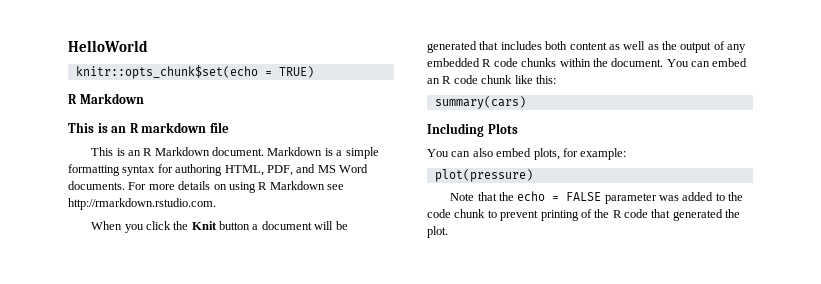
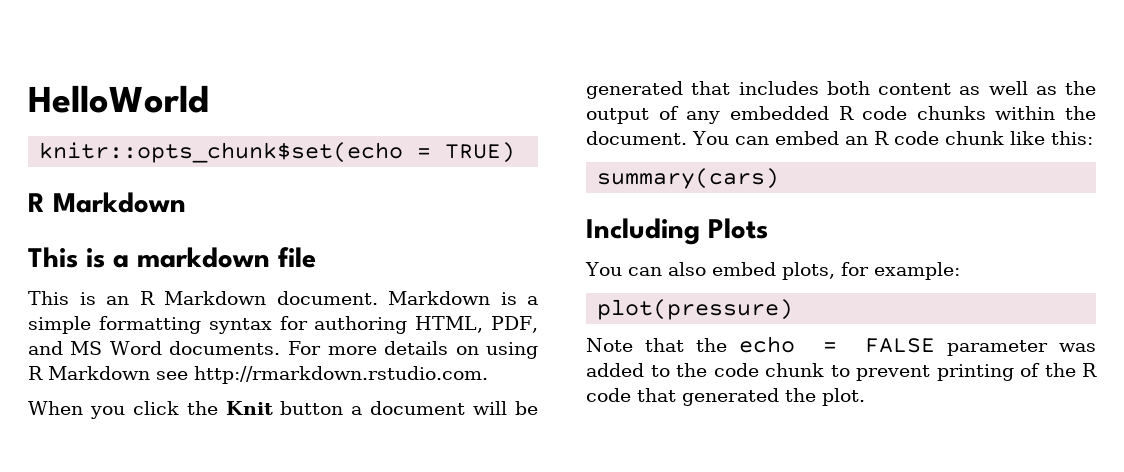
- This is an R markdown file
+ This is a markdown file

